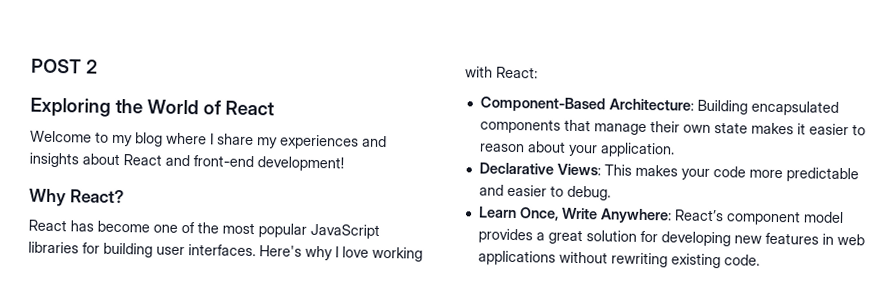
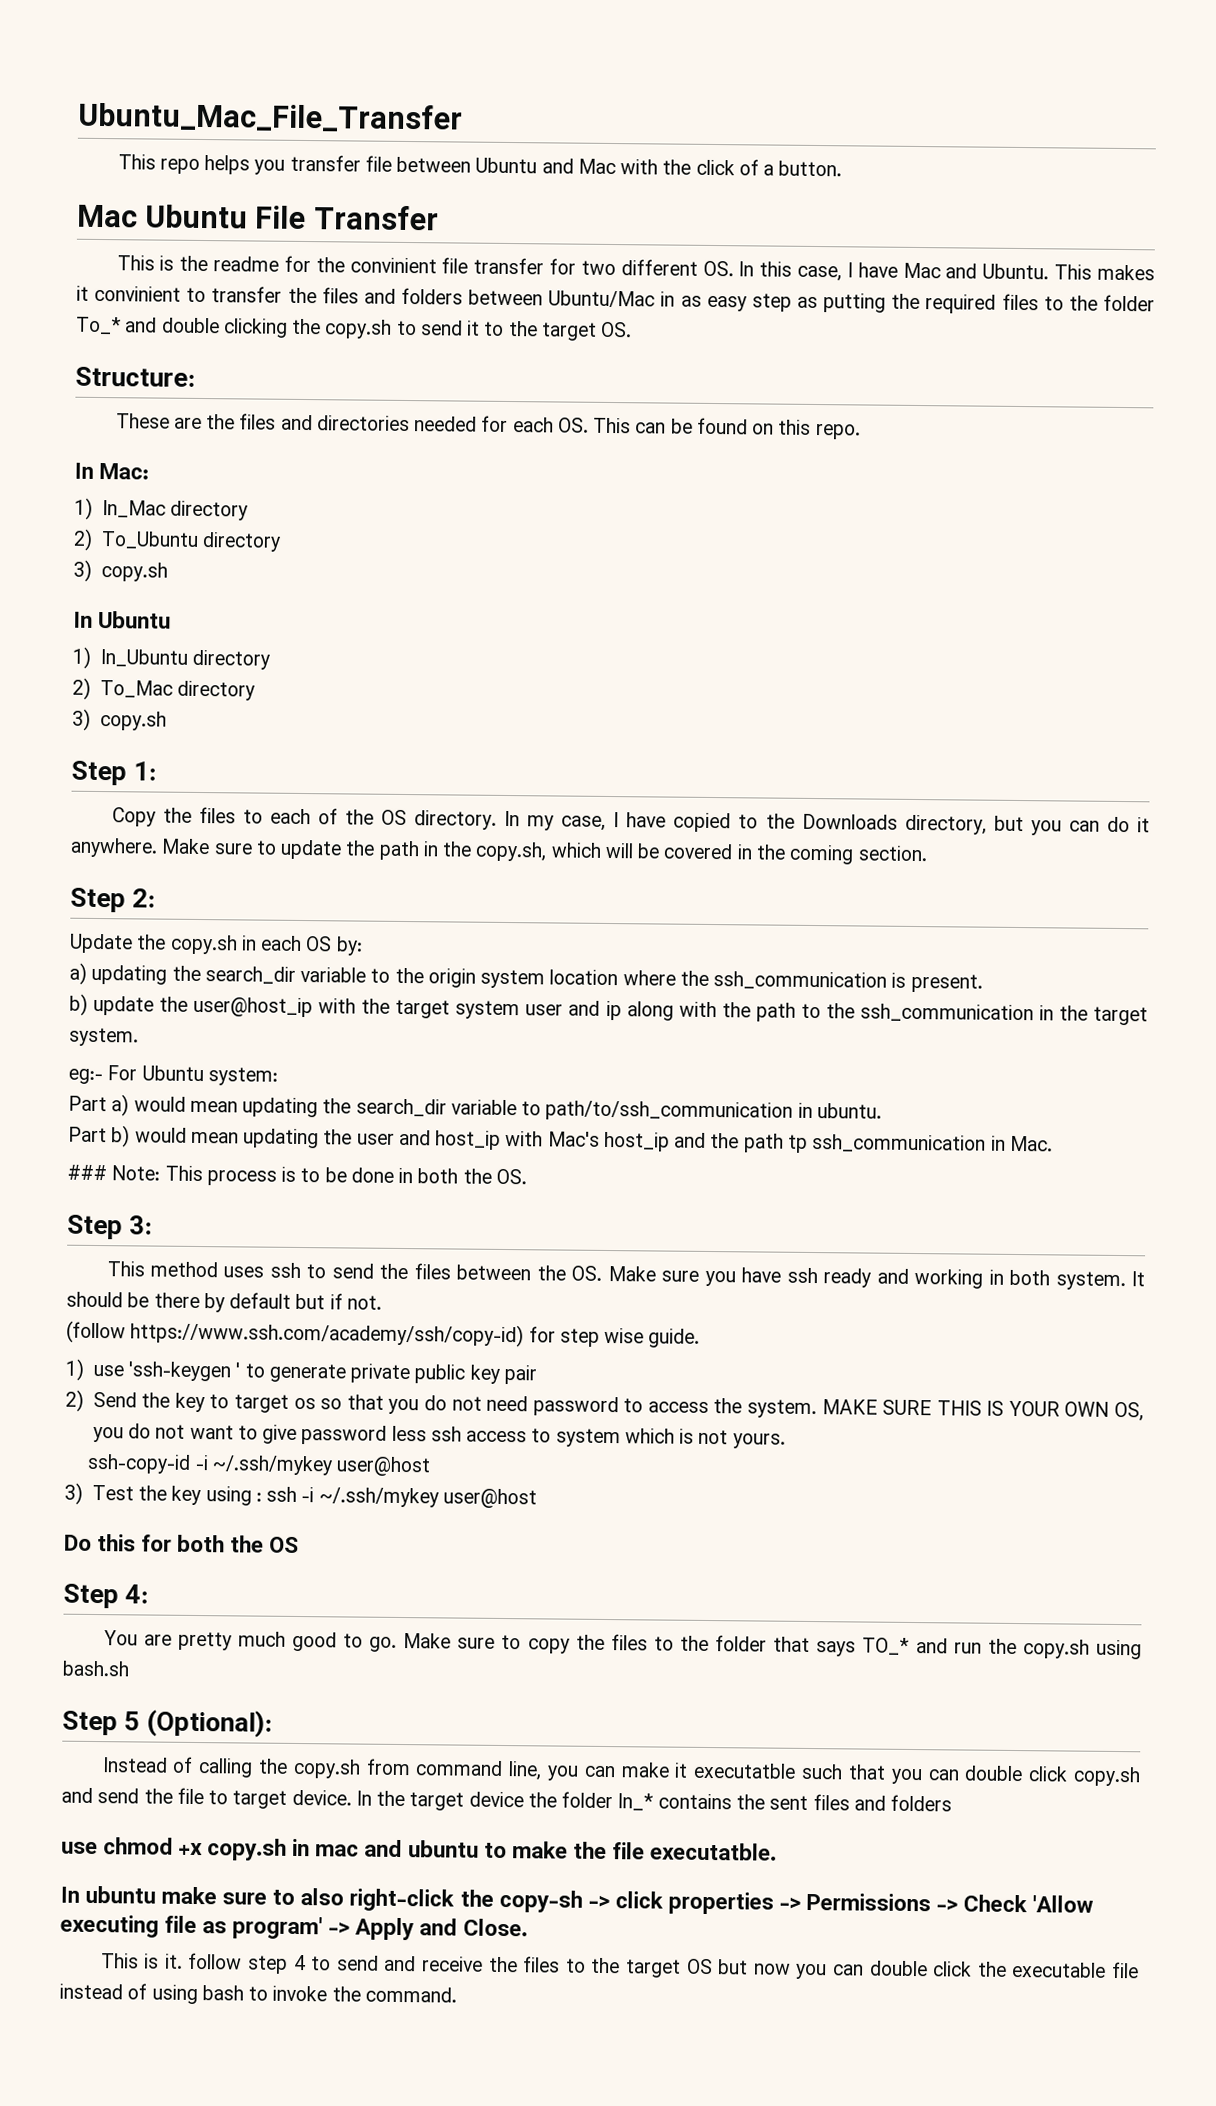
- POST 2
- Exploring the World of React
- Welcome to my blog where I share my experiences and insights about React and front-end development!
- Why React?
- React has become one of the most popular JavaScript libraries for building user interfaces. Here's why I love working with React:
- Component-Based Architecture: Building encapsulated components that manage their own state makes it easier to reason about your application.
- Declarative Views: This makes your code more predictable and easier to debug.
- Learn Once, Write Anywhere: React’s component model provides a great solution for developing new features in web applications without rewriting existing code.
+ Ubuntu_Mac_File_Transfer
+ This repo helps you transfer file between Ubuntu and Mac with the click of a button.
+ Mac Ubuntu File Transfer
+ This is the readme for the convinient file transfer for two different OS. In this case, I have Mac and Ubuntu. This makes it convinient to transfer the files and folders between Ubuntu/Mac in as easy step as putting the required files to the folder To_* and double clicking the copy.sh to send it to the target OS.
+ Structure:
+ These are the files and directories needed for each OS. This can be found on this repo.
+ In Mac:
+ 1) In_Mac directory
+ 2) To_Ubuntu directory
+ 3) copy.sh
+ In Ubuntu
+ 1) In_Ubuntu directory
+ 2) To_Mac directory
+ 3) copy.sh
+ Step 1:
+ Copy the files to each of the OS directory. In my case, I have copied to the Downloads directory, but you can do it anywhere. Make sure to update the path in the copy.sh, which will be covered in the coming section.
+ Step 2:
+ Update the copy.sh in each OS by:
+ a) updating the search_dir variable to the origin system location where the ssh_communication is present.
+ b) update the user@host_ip with the target system user and ip along with the path to the ssh_communication in the target system.
+ eg:- For Ubuntu system:
+ Part a) would mean updating the search_dir variable to path/to/ssh_communication in ubuntu.
+ Part b) would mean updating the user and host_ip with Mac's host_ip and the path tp ssh_communication in Mac.
+ ### Note: This process is to be done in both the OS.
+ Step 3:
+ This method uses ssh to send the files between the OS. Make sure you have ssh ready and working in both system. It should be there by default but if not.
+ (follow https://www.ssh.com/academy/ssh/copy-id) for step wise guide.
+ 1) use 'ssh-keygen ' to generate private public key pair
+ 2) Send the key to target os so that you do not need password to access the system. MAKE SURE THIS IS YOUR OWN OS, you do not want to give password less ssh access to system which is not yours.
+ ssh-copy-id -i ~/.ssh/mykey user@host
+ 3) Test the key using : ssh -i ~/.ssh/mykey user@host
+ Do this for both the OS
+ Step 4:
+ You are pretty much good to go. Make sure to copy the files to the folder that says TO_* and run the copy.sh using bash.sh
+ Step 5 (Optional):
+ Instead of calling the copy.sh from command line, you can make it executatble such that you can double click copy.sh and send the file to target device. In the target device the folder In_* contains the sent files and folders
+ use chmod +x copy.sh in mac and ubuntu to make the file executatble.
+ In ubuntu make sure to also right-click the copy-sh -> click properties -> Permissions -> Check 'Allow executing file as program' -> Apply and Close.
+ This is it. follow step 4 to send and receive the files to the target OS but now you can double click the executable file instead of using bash to invoke the command.

